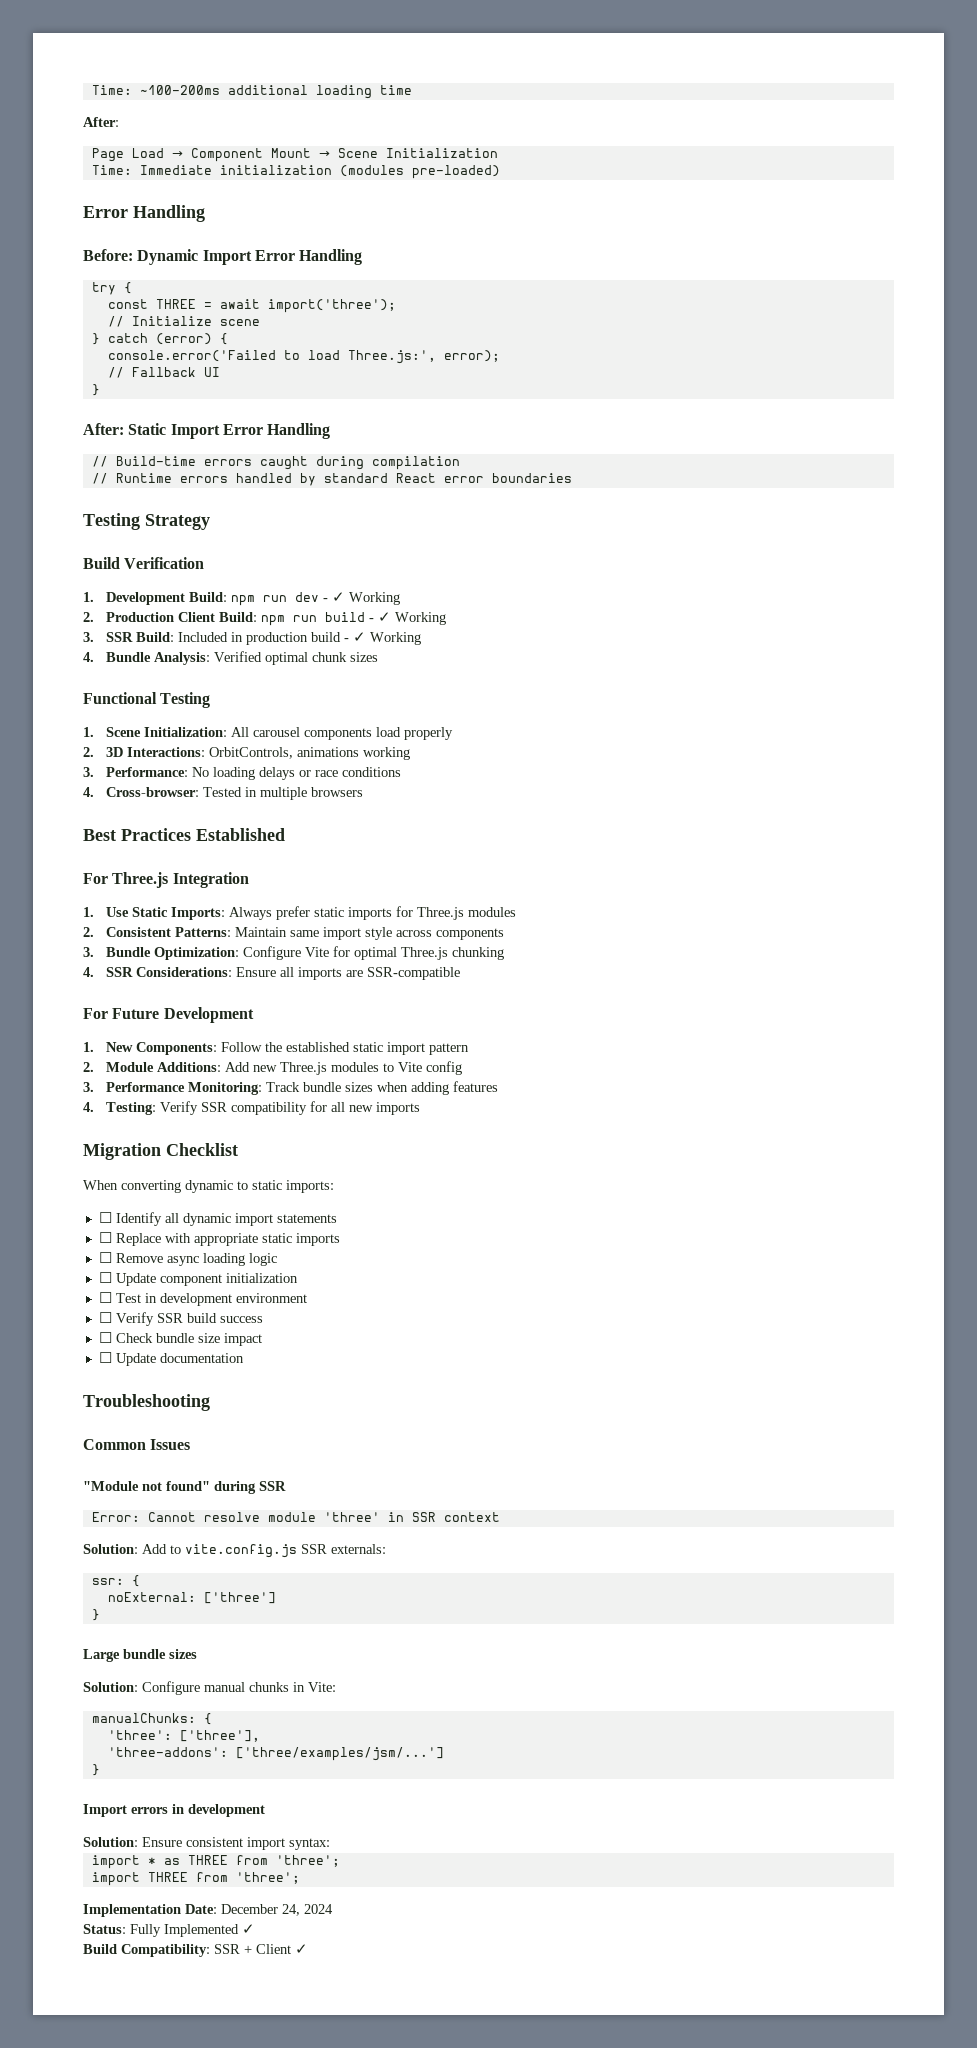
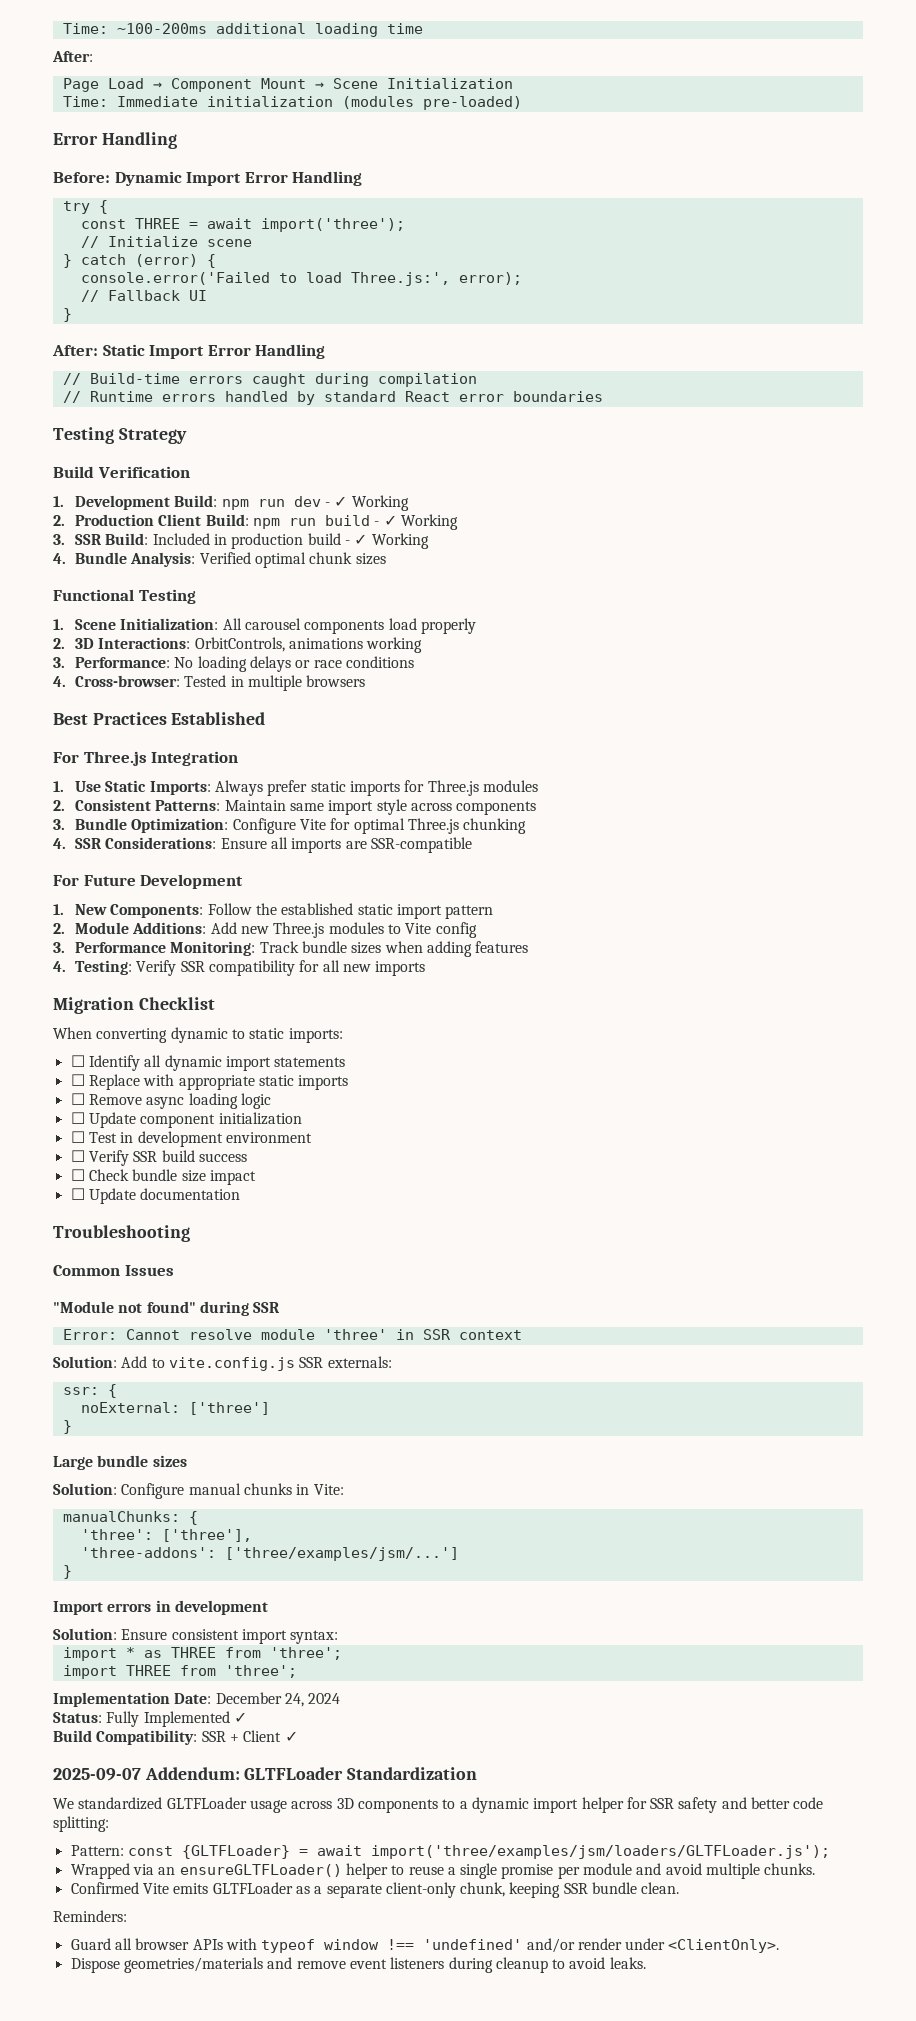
+ 2025-09-07 Addendum: GLTFLoader Standardization
+ We standardized GLTFLoader usage across 3D components to a dynamic import helper for SSR safety and better code splitting:
+ Pattern: const {GLTFLoader} = await import('three/examples/jsm/loaders/GLTFLoader.js');
+ Wrapped via an ensureGLTFLoader() helper to reuse a single promise per module and avoid multiple chunks.
+ Confirmed Vite emits GLTFLoader as a separate client-only chunk, keeping SSR bundle clean.
+ Reminders:
+ Guard all browser APIs with typeof window !== 'undefined' and/or render under <ClientOnly>.
+ Dispose geometries/materials and remove event listeners during cleanup to avoid leaks.

